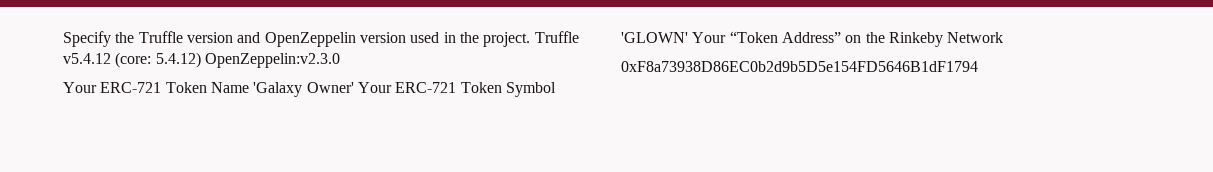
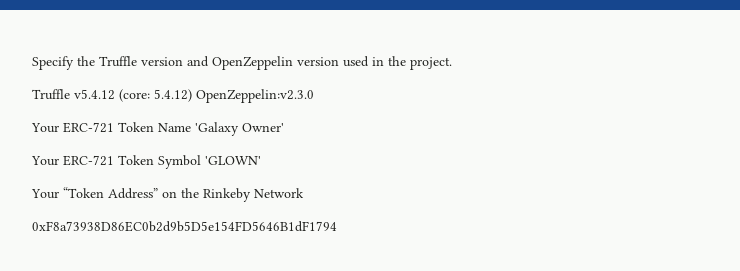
- Specify the Truffle version and OpenZeppelin version used in the project. Truffle v5.4.12 (core: 5.4.12) OpenZeppelin:v2.3.0
+ Specify the Truffle version and OpenZeppelin version used in the project.
+ Truffle v5.4.12 (core: 5.4.12) OpenZeppelin:v2.3.0
- Your ERC-721 Token Name 'Galaxy Owner' Your ERC-721 Token Symbol 'GLOWN' Your “Token Address” on the Rinkeby Network
+ Your ERC-721 Token Name 'Galaxy Owner'
+ Your ERC-721 Token Symbol 'GLOWN'
+ Your “Token Address” on the Rinkeby Network

